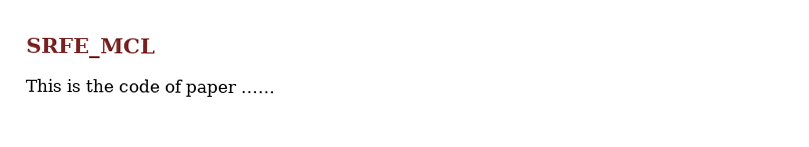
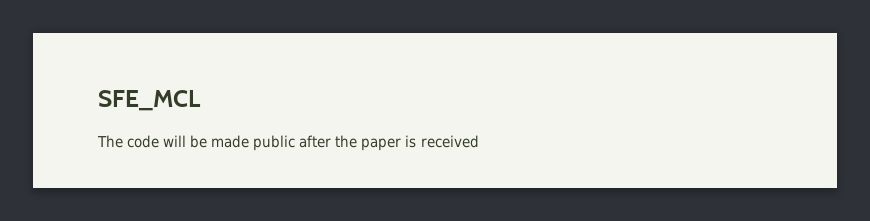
- SRFE_MCL
- This is the code of paper ……
+ SFE_MCL
+ The code will be made public after the paper is received

